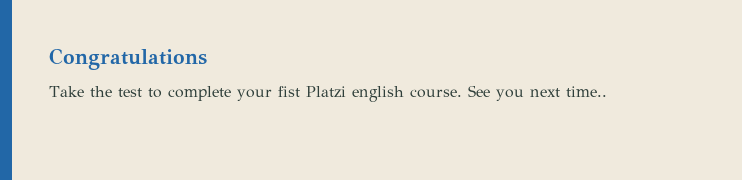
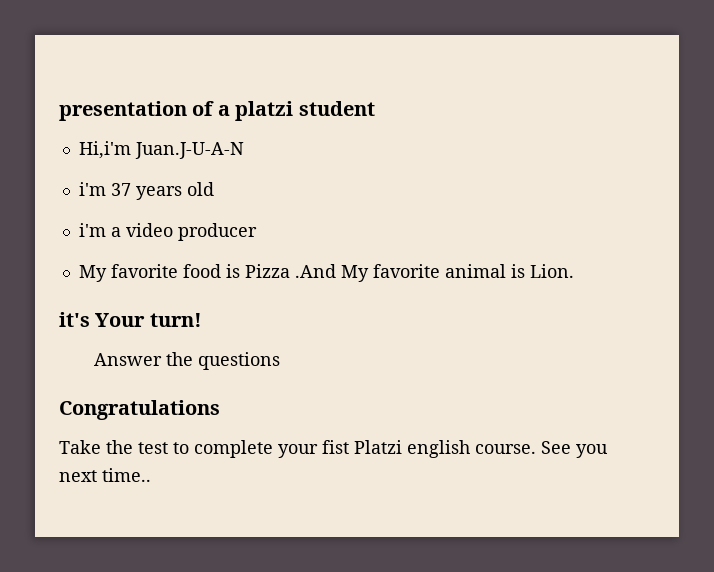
+ presentation of a platzi student
+ Hi,i'm Juan.J-U-A-N
+ i'm 37 years old
+ i'm a video producer
+ My favorite food is Pizza .And My favorite animal is Lion.
+ it's Your turn!
+ Answer the questions

